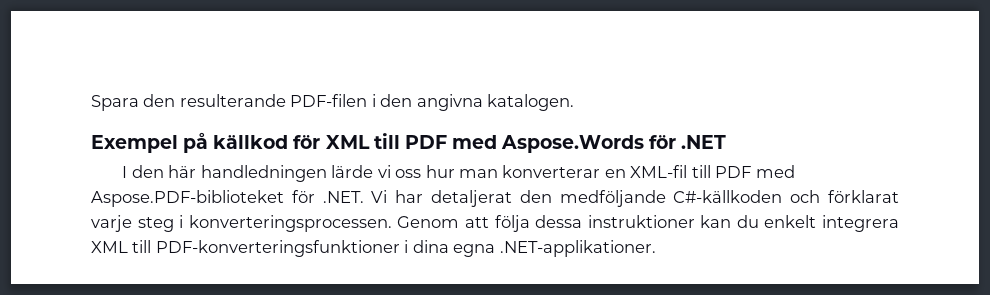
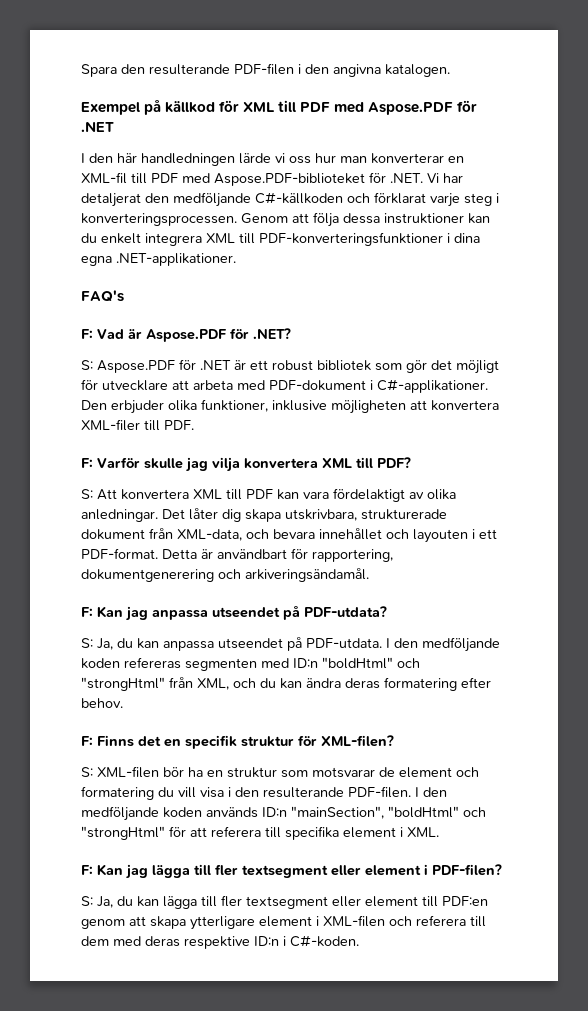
- Exempel på källkod för XML till PDF med Aspose.Words för .NET
+ Exempel på källkod för XML till PDF med Aspose.PDF för .NET
+ FAQ's
+ F: Vad är Aspose.PDF för .NET?
+ S: Aspose.PDF för .NET är ett robust bibliotek som gör det möjligt för utvecklare att arbeta med PDF-dokument i C#-applikationer. Den erbjuder olika funktioner, inklusive möjligheten att konvertera XML-filer till PDF.
+ F: Varför skulle jag vilja konvertera XML till PDF?
+ S: Att konvertera XML till PDF kan vara fördelaktigt av olika anledningar. Det låter dig skapa utskrivbara, strukturerade dokument från XML-data, och bevara innehållet och layouten i ett PDF-format. Detta är användbart för rapportering, dokumentgenerering och arkiveringsändamål.
+ F: Kan jag anpassa utseendet på PDF-utdata?
+ S: Ja, du kan anpassa utseendet på PDF-utdata. I den medföljande koden refereras segmenten med ID:n "boldHtml" och "strongHtml" från XML, och du kan ändra deras formatering efter behov.
+ F: Finns det en specifik struktur för XML-filen?
+ S: XML-filen bör ha en struktur som motsvarar de element och formatering du vill visa i den resulterande PDF-filen. I den medföljande koden används ID:n "mainSection", "boldHtml" och "strongHtml" för att referera till specifika element i XML.
+ F: Kan jag lägga till fler textsegment eller element i PDF-filen?
+ S: Ja, du kan lägga till fler textsegment eller element till PDF:en genom att skapa ytterligare element i XML-filen och referera till dem med deras respektive ID:n i C#-koden.

